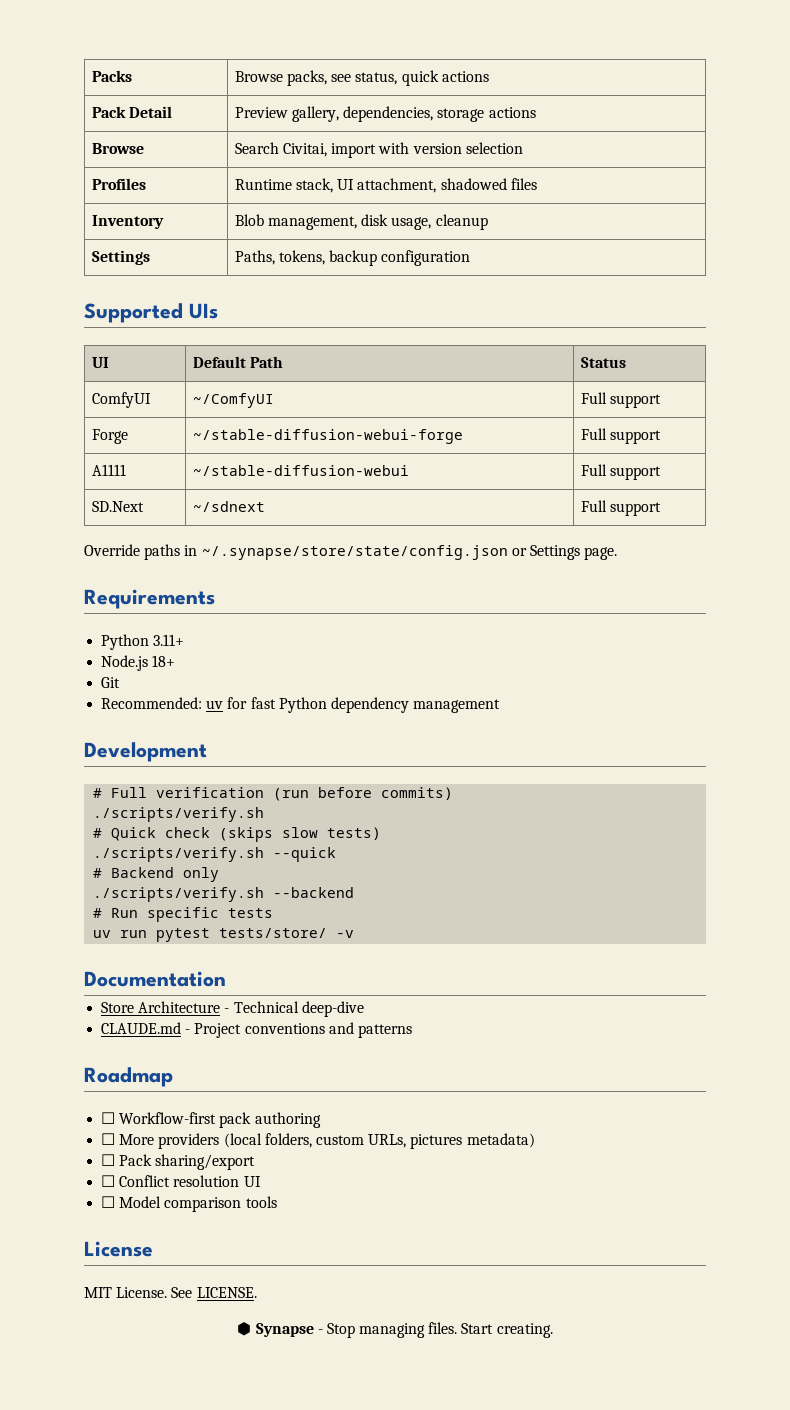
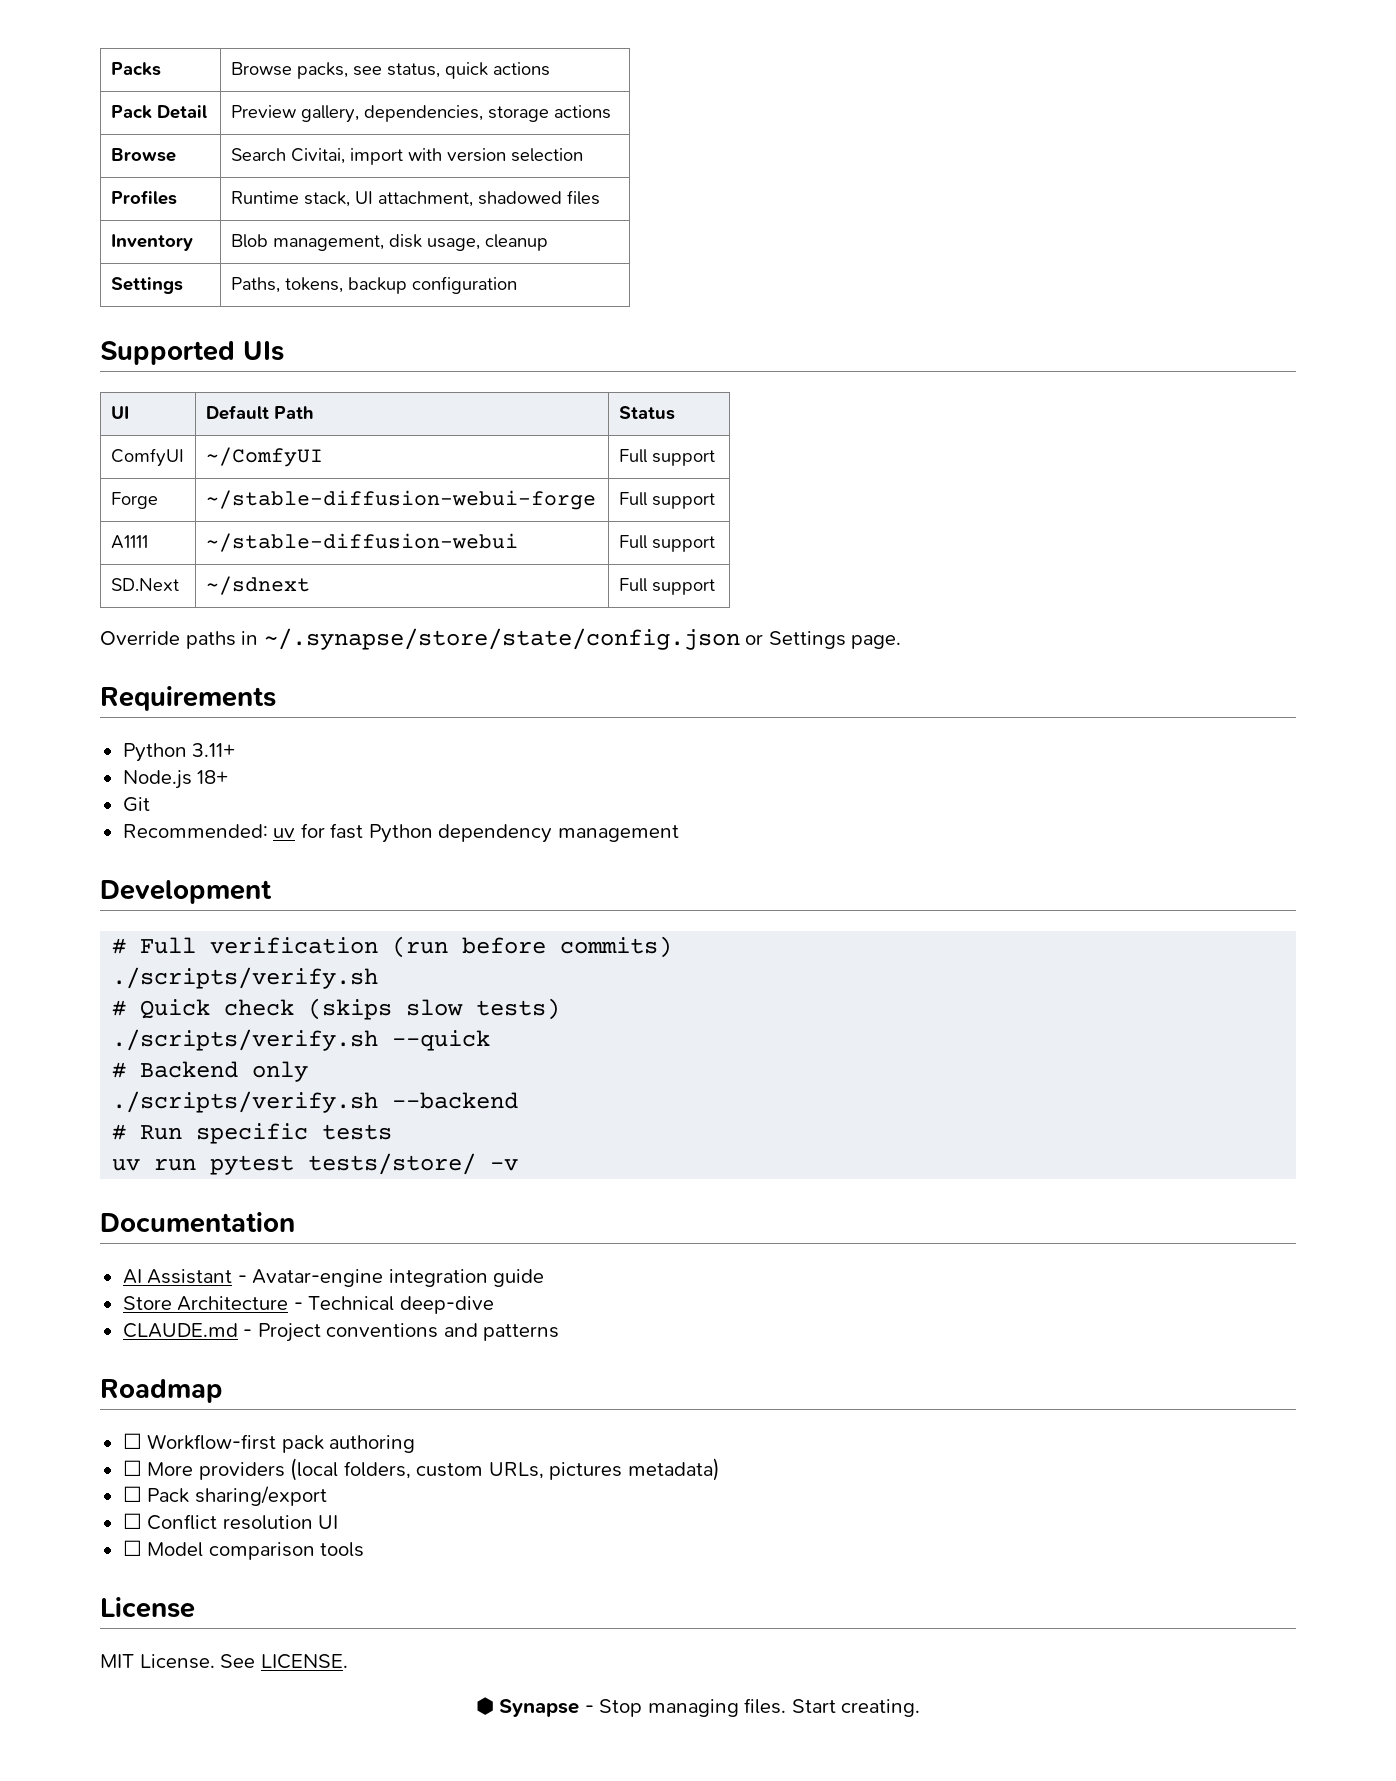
+ AI Assistant - Avatar-engine integration guide

